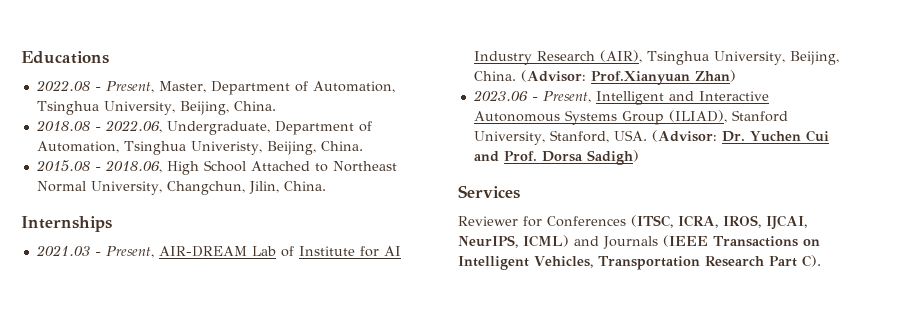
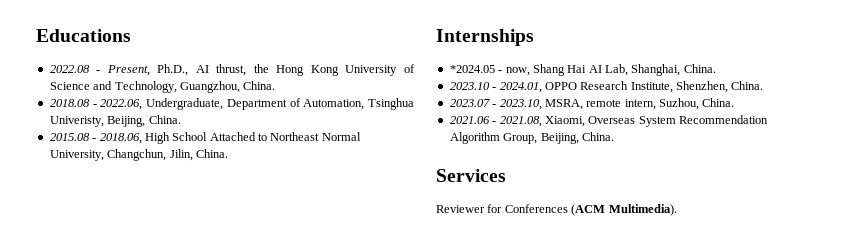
- 2022.08 - Present, Master, Department of Automation, Tsinghua University, Beijing, China.
+ 2022.08 - Present, Ph.D., AI thrust, the Hong Kong University of Science and Technology, Guangzhou, China.
- 2021.03 - Present, AIR-DREAM Lab of Institute for AI Industry Research (AIR), Tsinghua University, Beijing, China. (Advisor: Prof.Xianyuan Zhan)
- 2023.06 - Present, Intelligent and Interactive Autonomous Systems Group (ILIAD), Stanford University, Stanford, USA. (Advisor: Dr. Yuchen Cui and Prof. Dorsa Sadigh)
+ *2024.05 - now, Shang Hai AI Lab, Shanghai, China.
+ 2023.10 - 2024.01, OPPO Research Institute, Shenzhen, China.
+ 2023.07 - 2023.10, MSRA, remote intern, Suzhou, China.
+ 2021.06 - 2021.08, Xiaomi, Overseas System Recommendation Algorithm Group, Beijing, China.
  Services
- Reviewer for Conferences (ITSC, ICRA, IROS, IJCAI, NeurIPS, ICML) and Journals (IEEE Transactions on Intelligent Vehicles, Transportation Research Part C).
+ Reviewer for Conferences (ACM Multimedia).

